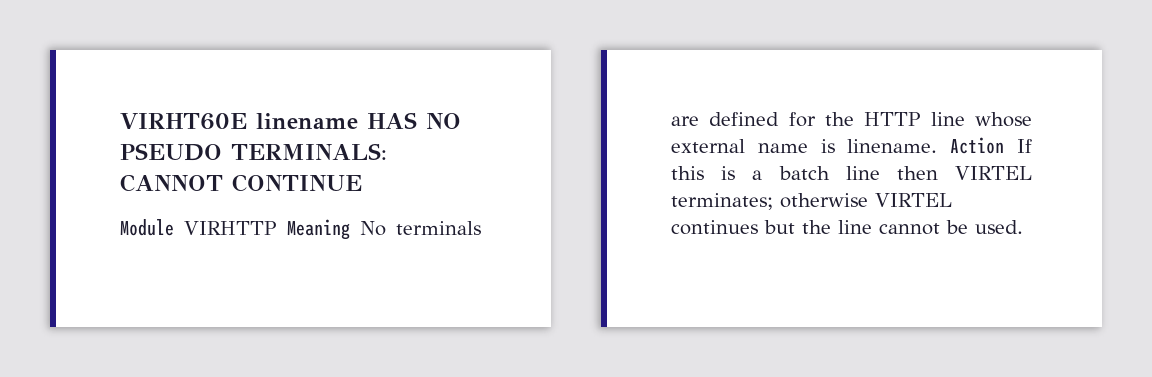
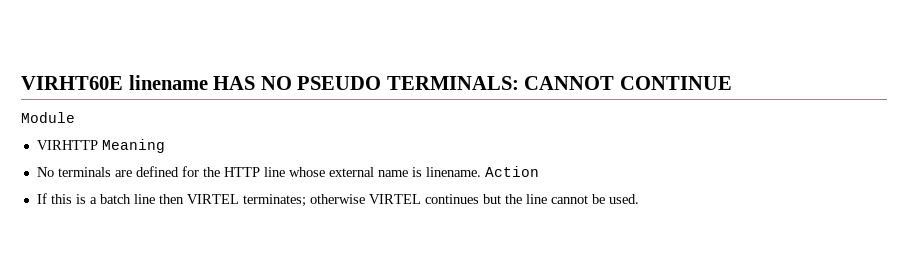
- Module VIRHTTP Meaning No terminals are defined for the HTTP line whose external name is linename.
+ Module
+ VIRHTTP Meaning
+ No terminals are defined for the HTTP line whose external name is linename.
- Action If this is a batch line then VIRTEL terminates; otherwise VIRTEL continues but the line cannot be used.
+ Action
+ If this is a batch line then VIRTEL terminates; otherwise VIRTEL continues but the line cannot be used.

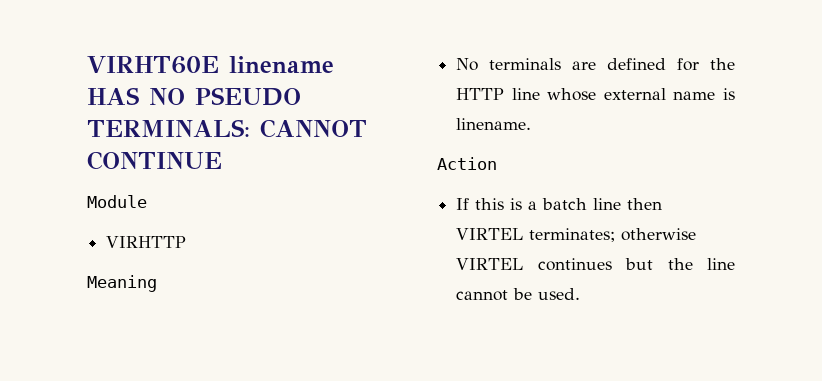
- VIRHTTP Meaning
+ VIRHTTP
+ Meaning
- No terminals are defined for the HTTP line whose external name is linename. Action
+ No terminals are defined for the HTTP line whose external name is linename.
+ Action

